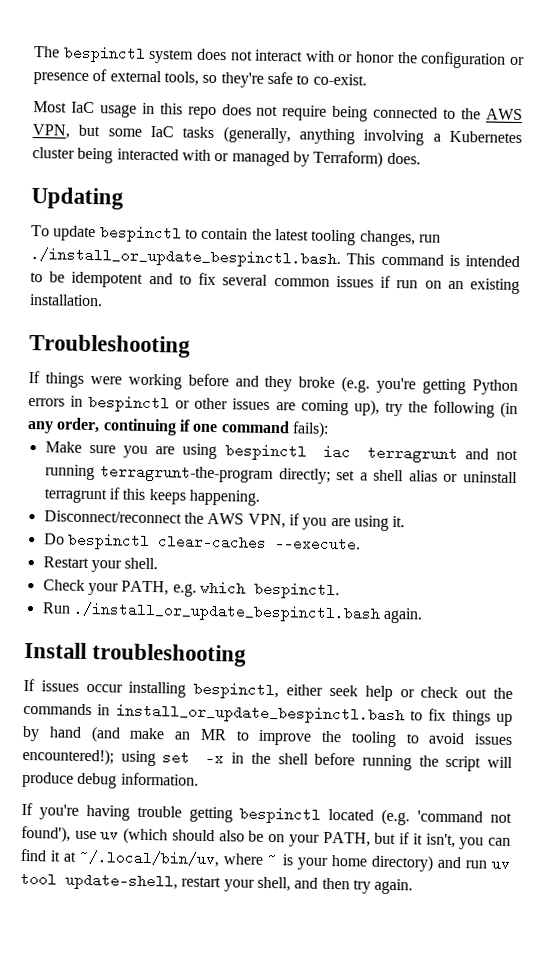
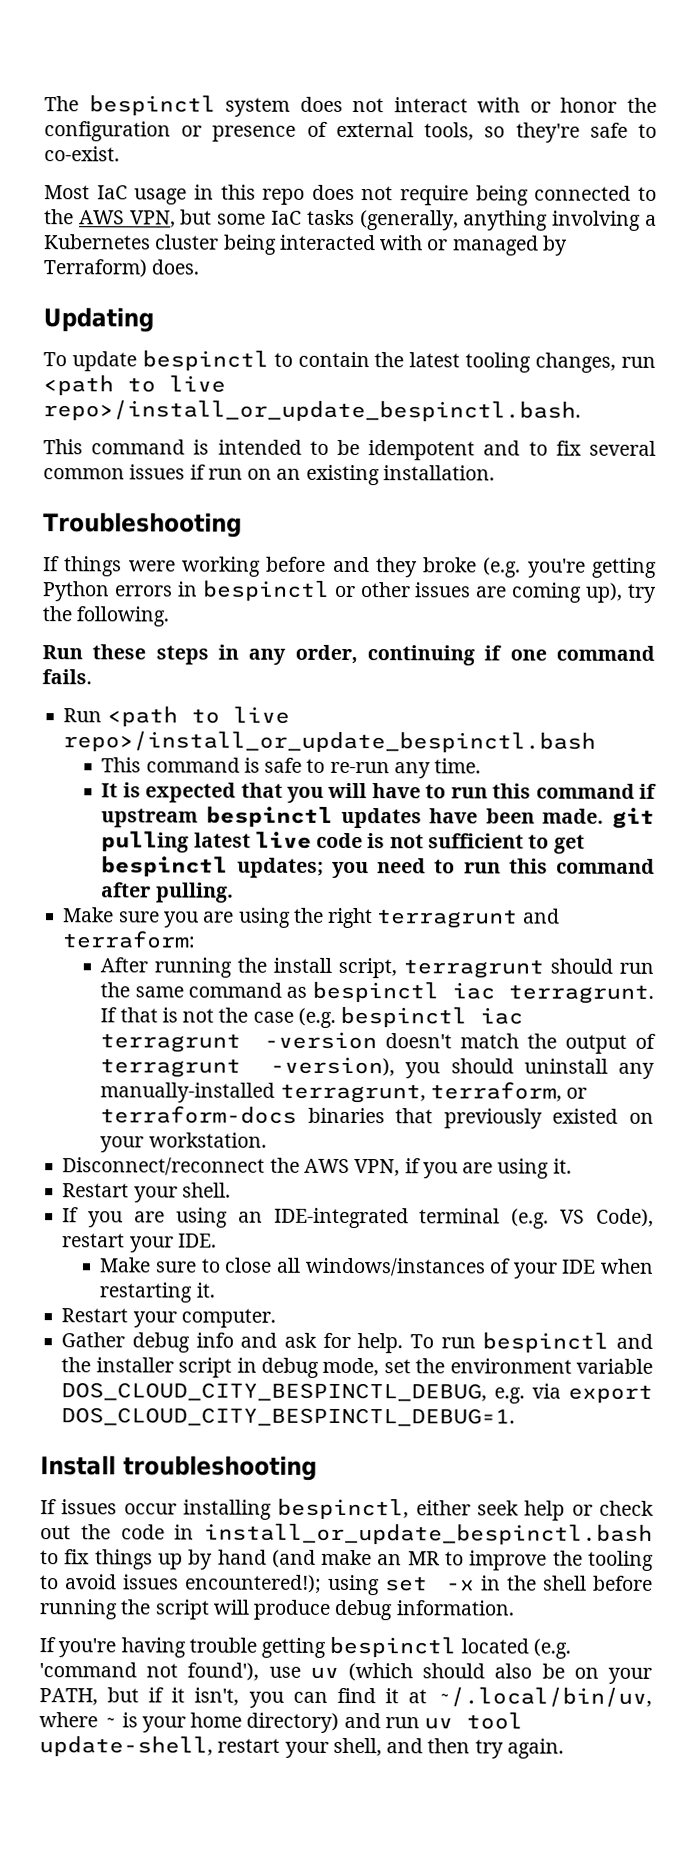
- To update bespinctl to contain the latest tooling changes, run ./install_or_update_bespinctl.bash. This command is intended to be idempotent and to fix several common issues if run on an existing installation.
+ To update bespinctl to contain the latest tooling changes, run <path to live repo>/install_or_update_bespinctl.bash.
+ This command is intended to be idempotent and to fix several common issues if run on an existing installation.
- If things were working before and they broke (e.g. you're getting Python errors in bespinctl or other issues are coming up), try the following (in any order, continuing if one command fails):
+ If things were working before and they broke (e.g. you're getting Python errors in bespinctl or other issues are coming up), try the following.
+ Run these steps in any order, continuing if one command fails.
+ Run <path to live repo>/install_or_update_bespinctl.bash
+ This command is safe to re-run any time.
+ It is expected that you will have to run this command if upstream bespinctl updates have been made. git pulling latest live code is not sufficient to get bespinctl updates; you need to run this command after pulling.
- Make sure you are using bespinctl iac terragrunt and not running terragrunt-the-program directly; set a shell alias or uninstall terragrunt if this keeps happening.
+ Make sure you are using the right terragrunt and terraform:
+ After running the install script, terragrunt should run the same command as bespinctl iac terragrunt. If that is not the case (e.g. bespinctl iac terragrunt -version doesn't match the output of terragrunt -version), you should uninstall any manually-installed terragrunt, terraform, or terraform-docs binaries that previously existed on your workstation.
- Do bespinctl clear-caches --execute.
- Check your PATH, e.g. which bespinctl.
- Run ./install_or_update_bespinctl.bash again.
+ If you are using an IDE-integrated terminal (e.g. VS Code), restart your IDE.
+ Make sure to close all windows/instances of your IDE when restarting it.
+ Restart your computer.
+ Gather debug info and ask for help. To run bespinctl and the installer script in debug mode, set the environment variable DOS_CLOUD_CITY_BESPINCTL_DEBUG, e.g. via export DOS_CLOUD_CITY_BESPINCTL_DEBUG=1.
- If issues occur installing bespinctl, either seek help or check out the commands in install_or_update_bespinctl.bash to fix things up by hand (and make an MR to improve the tooling to avoid issues encountered!); using set -x in the shell before running the script will produce debug information.
+ If issues occur installing bespinctl, either seek help or check out the code in install_or_update_bespinctl.bash to fix things up by hand (and make an MR to improve the tooling to avoid issues encountered!); using set -x in the shell before running the script will produce debug information.

